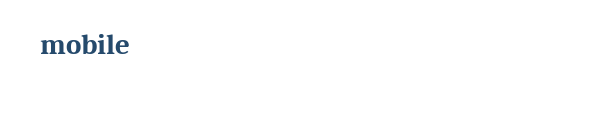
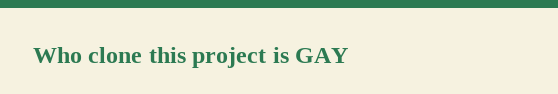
- mobile
+ Who clone this project is GAY

